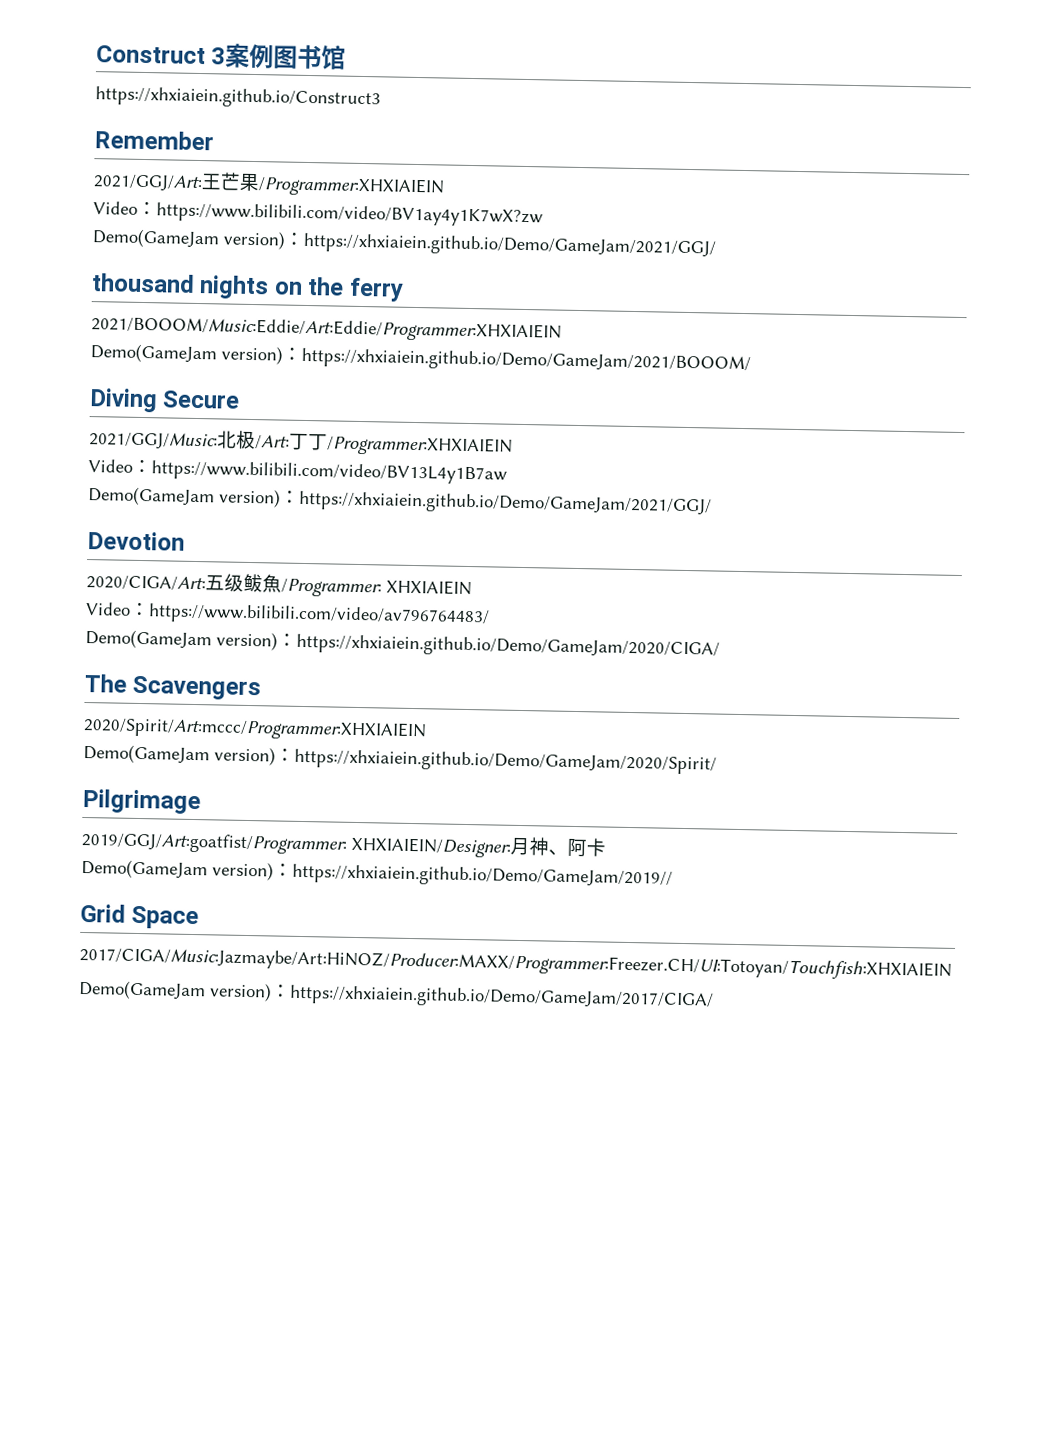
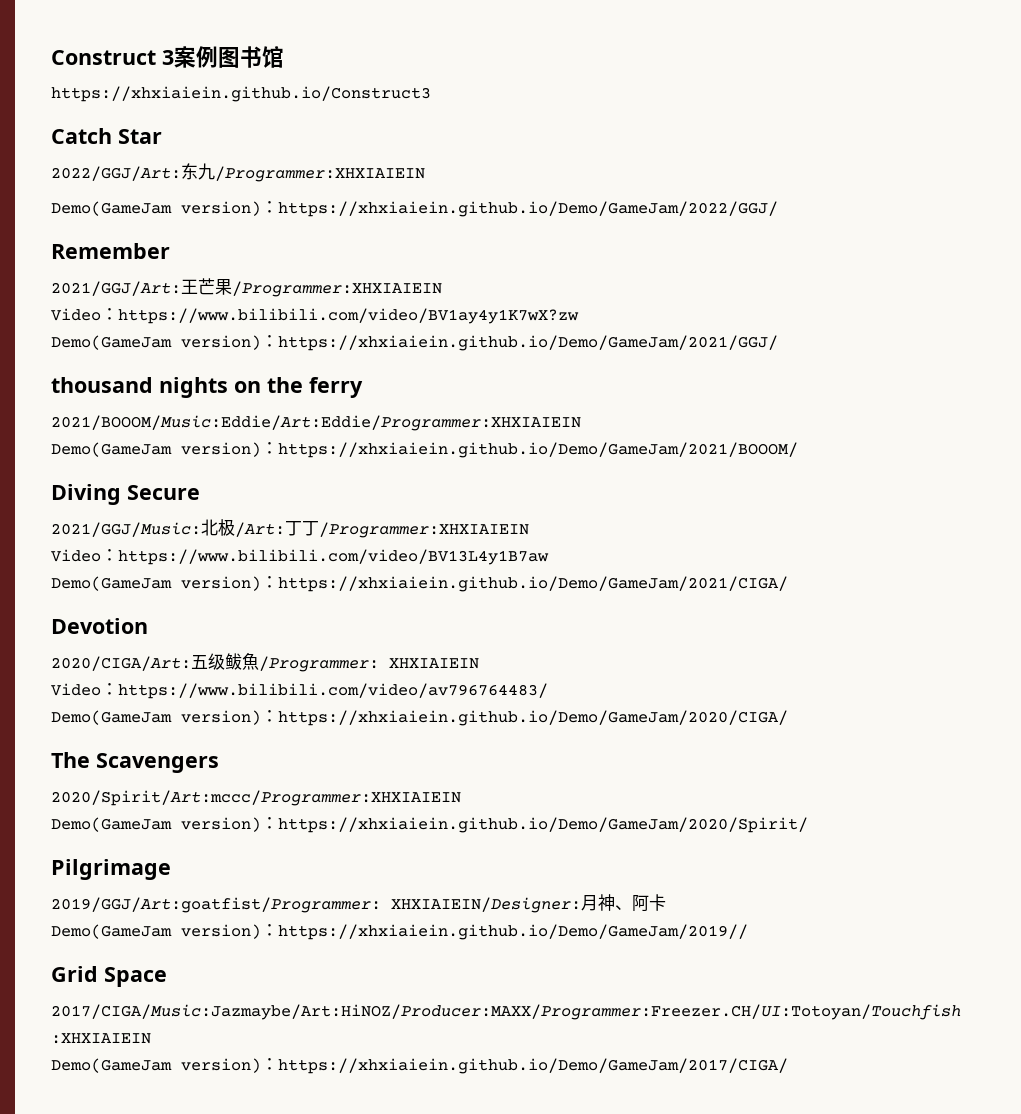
+ Catch Star
+ 2022/GGJ/Art:东九/Programmer:XHXIAIEIN
+ Demo(GameJam version)：https://xhxiaiein.github.io/Demo/GameJam/2022/GGJ/
  Video：https://www.bilibili.com/video/BV13L4y1B7aw
- Demo(GameJam version)：https://xhxiaiein.github.io/Demo/GameJam/2021/GGJ/
+ Demo(GameJam version)：https://xhxiaiein.github.io/Demo/GameJam/2021/CIGA/

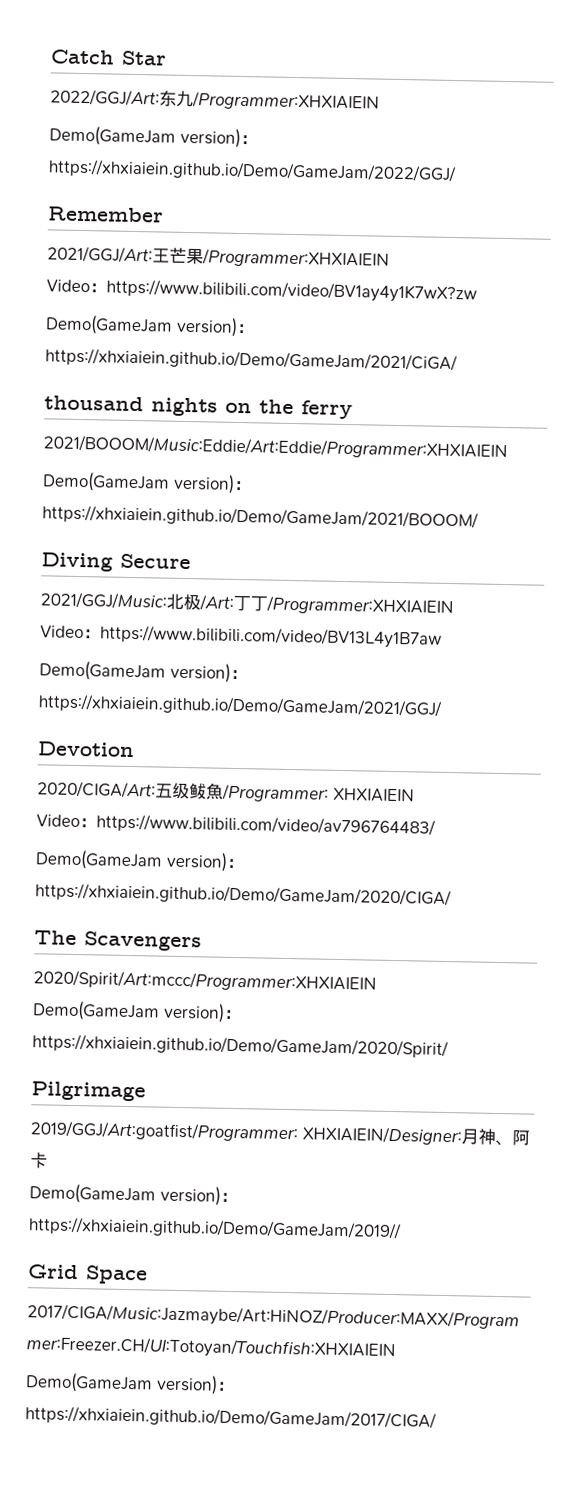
- Construct 3案例图书馆
- https://xhxiaiein.github.io/Construct3
- Demo(GameJam version)：https://xhxiaiein.github.io/Demo/GameJam/2021/GGJ/
+ Demo(GameJam version)：https://xhxiaiein.github.io/Demo/GameJam/2021/CiGA/
- Demo(GameJam version)：https://xhxiaiein.github.io/Demo/GameJam/2021/CIGA/
+ Demo(GameJam version)：https://xhxiaiein.github.io/Demo/GameJam/2021/GGJ/

